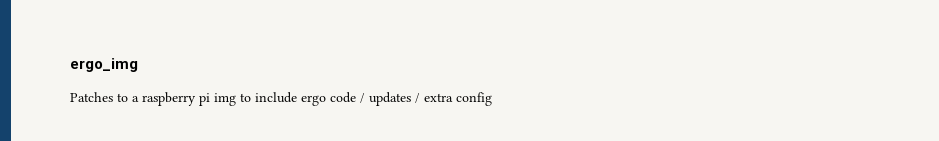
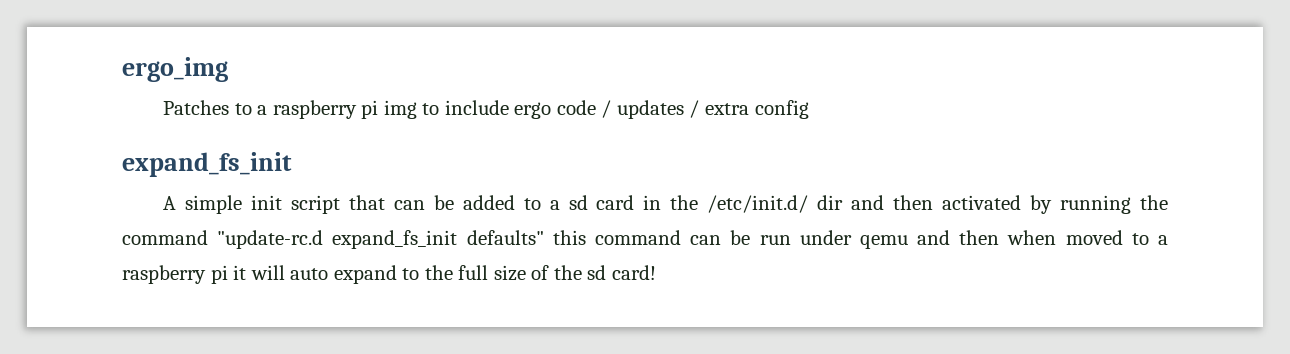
  Patches to a raspberry pi img to include ergo code / updates / extra config
+ expand_fs_init
+ A simple init script that can be added to a sd card in the /etc/init.d/ dir and then activated by running the command "update-rc.d expand_fs_init defaults" this command can be run under qemu and then when moved to a raspberry pi it will auto expand to the full size of the sd card!

